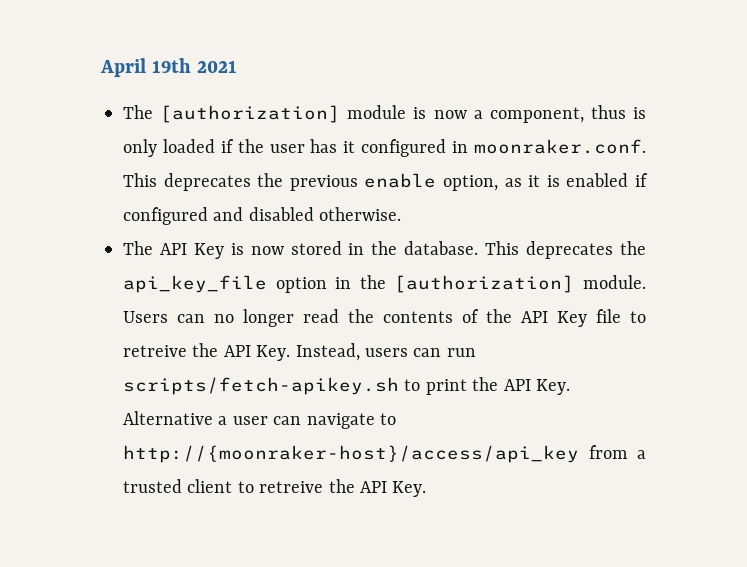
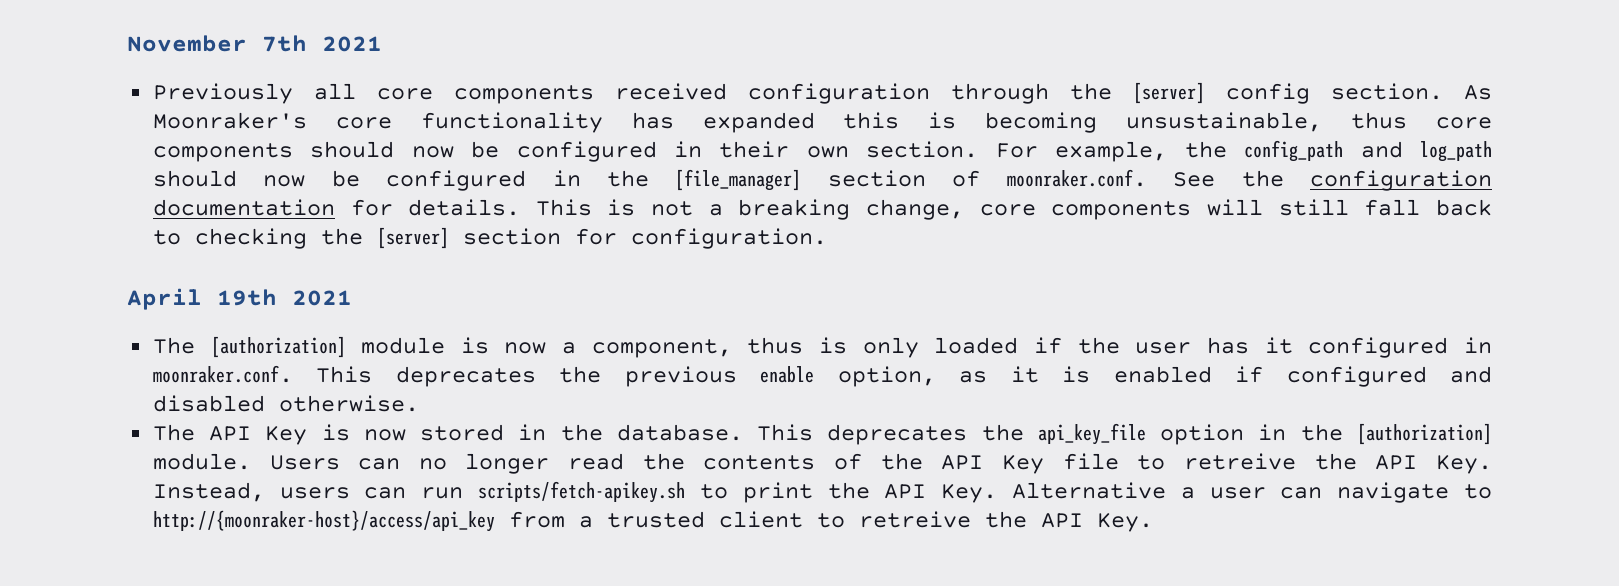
+ November 7th 2021
+ Previously all core components received configuration through the [server] config section. As Moonraker's core functionality has expanded this is becoming unsustainable, thus core components should now be configured in their own section. For example, the config_path and log_path should now be configured in the [file_manager] section of moonraker.conf. See the configuration documentation for details. This is not a breaking change, core components will still fall back to checking the [server] section for configuration.

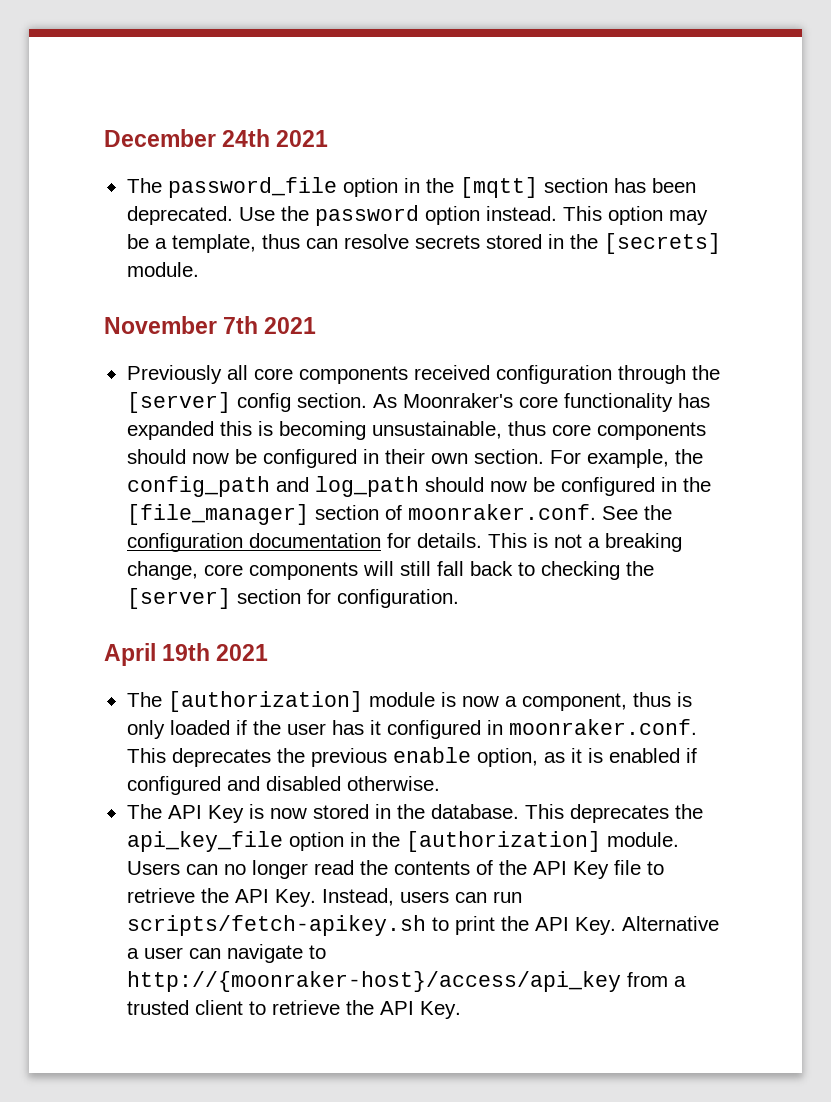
+ December 24th 2021
+ The password_file option in the [mqtt] section has been deprecated. Use the password option instead. This option may be a template, thus can resolve secrets stored in the [secrets] module.
- Users can no longer read the contents of the API Key file to retreive the API Key. Instead, users can run scripts/fetch-apikey.sh to print the API Key. Alternative a user can navigate to http://{moonraker-host}/access/api_key from a trusted client to retreive the API Key.
+ Users can no longer read the contents of the API Key file to retrieve the API Key. Instead, users can run scripts/fetch-apikey.sh to print the API Key. Alternative a user can navigate to http://{moonraker-host}/access/api_key from a trusted client to retrieve the API Key.

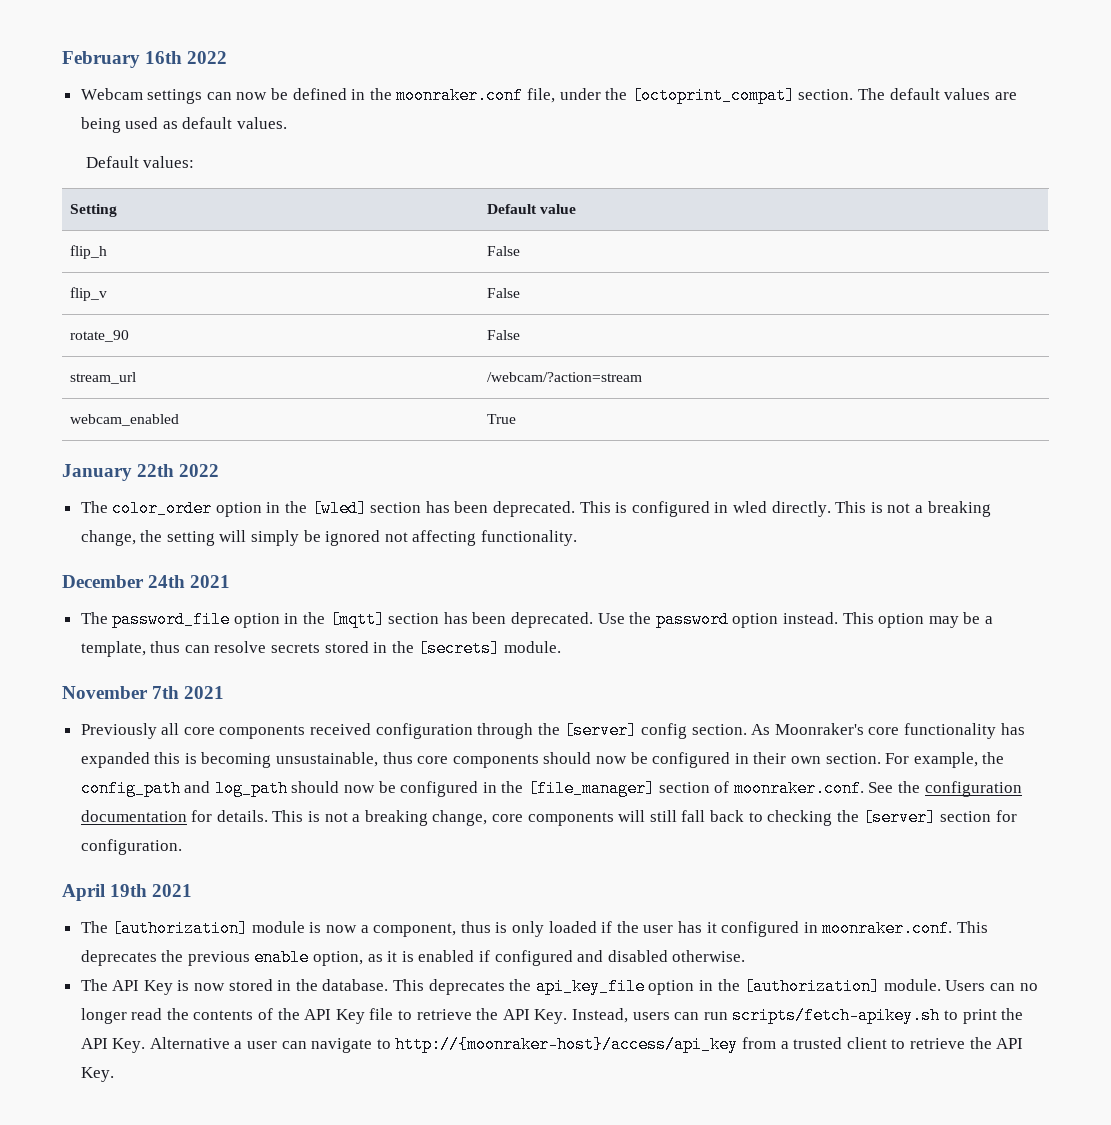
+ February 16th 2022
+ Webcam settings can now be defined in the moonraker.conf file, under the [octoprint_compat] section. The default values are being used as default values.
+ Default values:
+ Setting | Default value
+ flip_h | False
+ flip_v | False
+ rotate_90 | False
+ stream_url | /webcam/?action=stream
+ webcam_enabled | True
+ January 22th 2022
+ The color_order option in the [wled] section has been deprecated. This is configured in wled directly. This is not a breaking change, the setting will simply be ignored not affecting functionality.

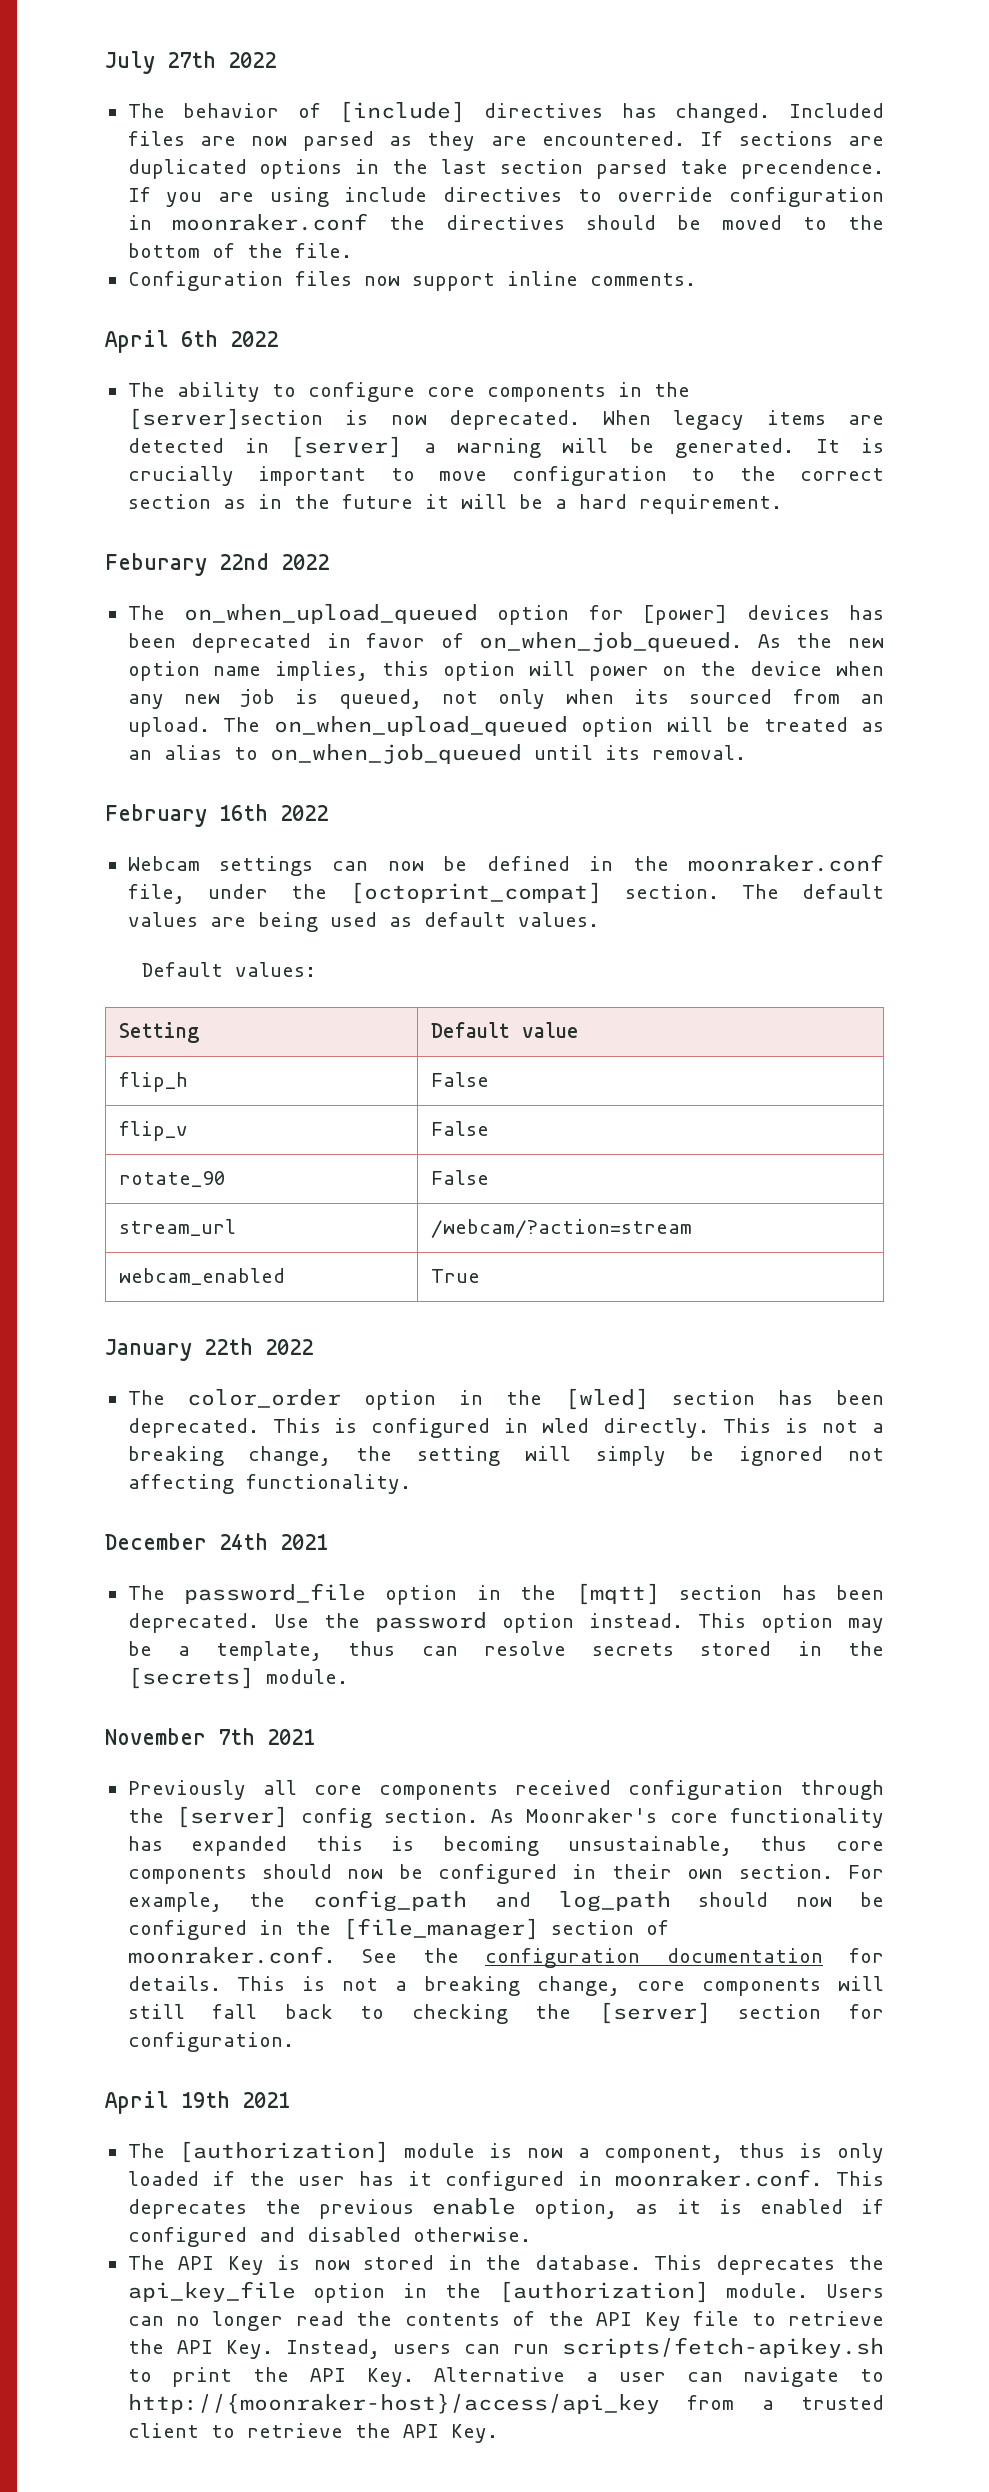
+ July 27th 2022
+ The behavior of [include] directives has changed. Included files are now parsed as they are encountered. If sections are duplicated options in the last section parsed take precendence. If you are using include directives to override configuration in moonraker.conf the directives should be moved to the bottom of the file.
+ Configuration files now support inline comments.
+ April 6th 2022
+ The ability to configure core components in the [server]section is now deprecated. When legacy items are detected in [server] a warning will be generated. It is crucially important to move configuration to the correct section as in the future it will be a hard requirement.
+ Feburary 22nd 2022
+ The on_when_upload_queued option for [power] devices has been deprecated in favor of on_when_job_queued. As the new option name implies, this option will power on the device when any new job is queued, not only when its sourced from an upload. The on_when_upload_queued option will be treated as an alias to on_when_job_queued until its removal.

